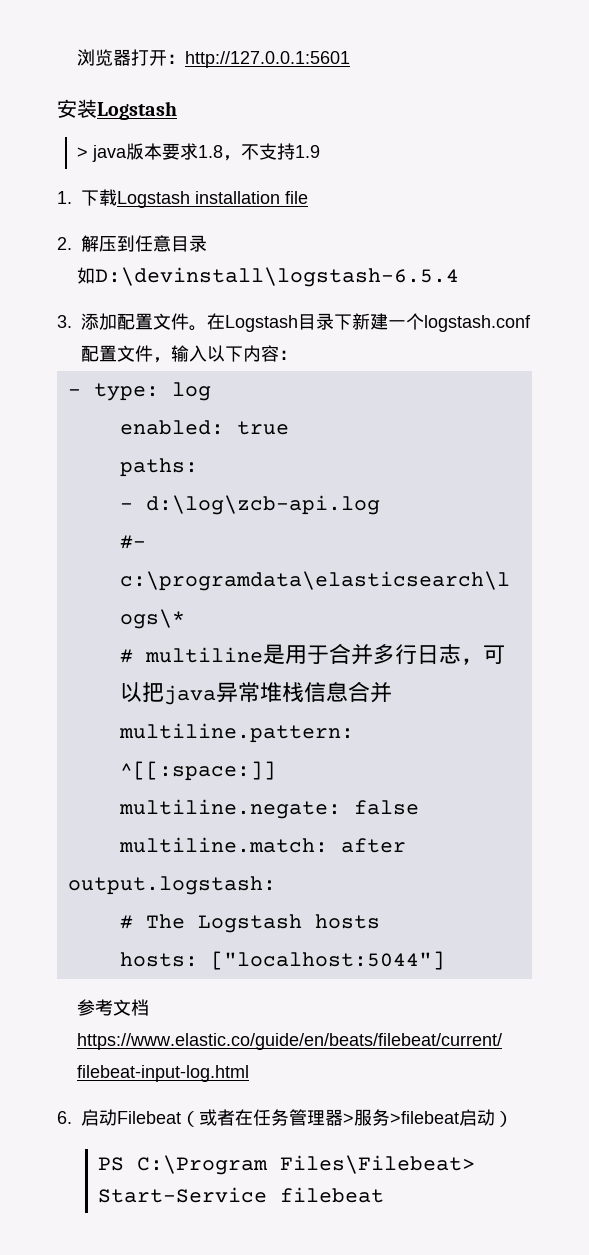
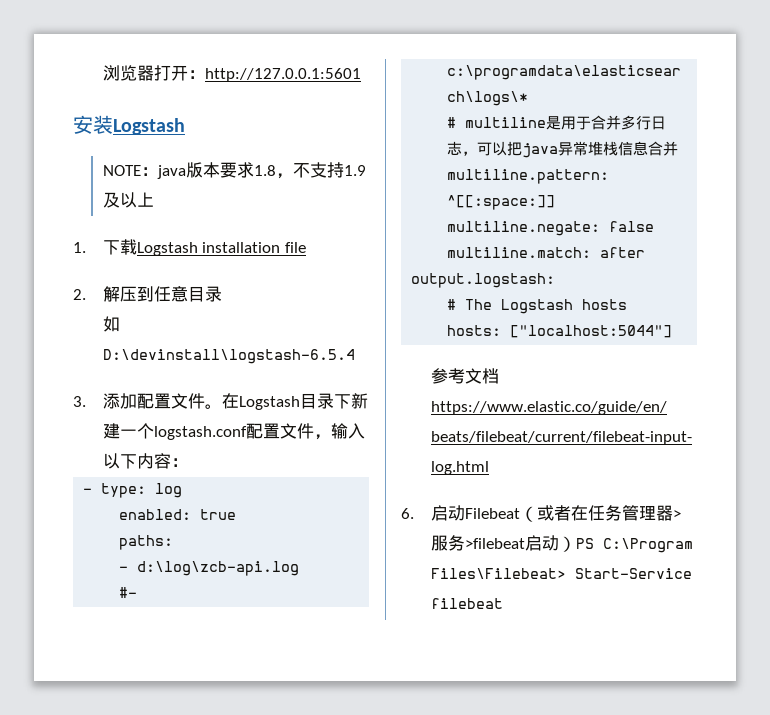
- > java版本要求1.8，不支持1.9
+ NOTE：java版本要求1.8，不支持1.9及以上
- 6.启动Filebeat（或者在任务管理器>服务>filebeat启动）
- PS C:\Program Files\Filebeat> Start-Service filebeat
+ 6.启动Filebeat（或者在任务管理器>服务>filebeat启动）PS C:\Program Files\Filebeat> Start-Service filebeat

